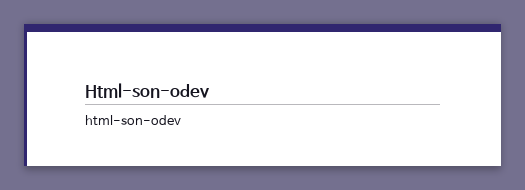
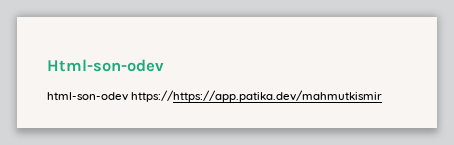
- html-son-odev
+ html-son-odev https://https://app.patika.dev/mahmutkismir

